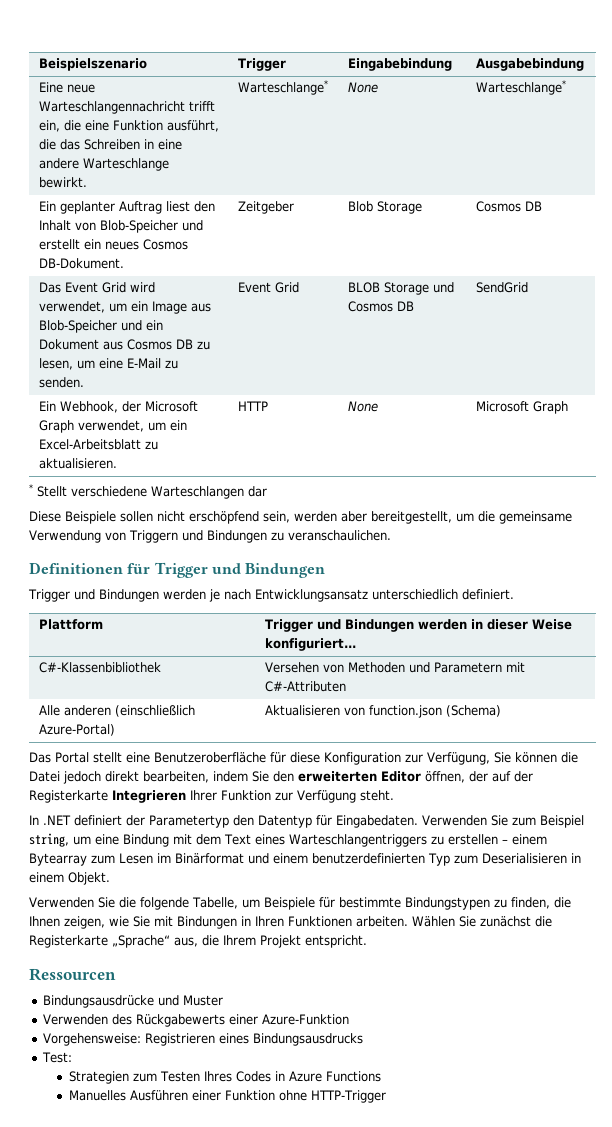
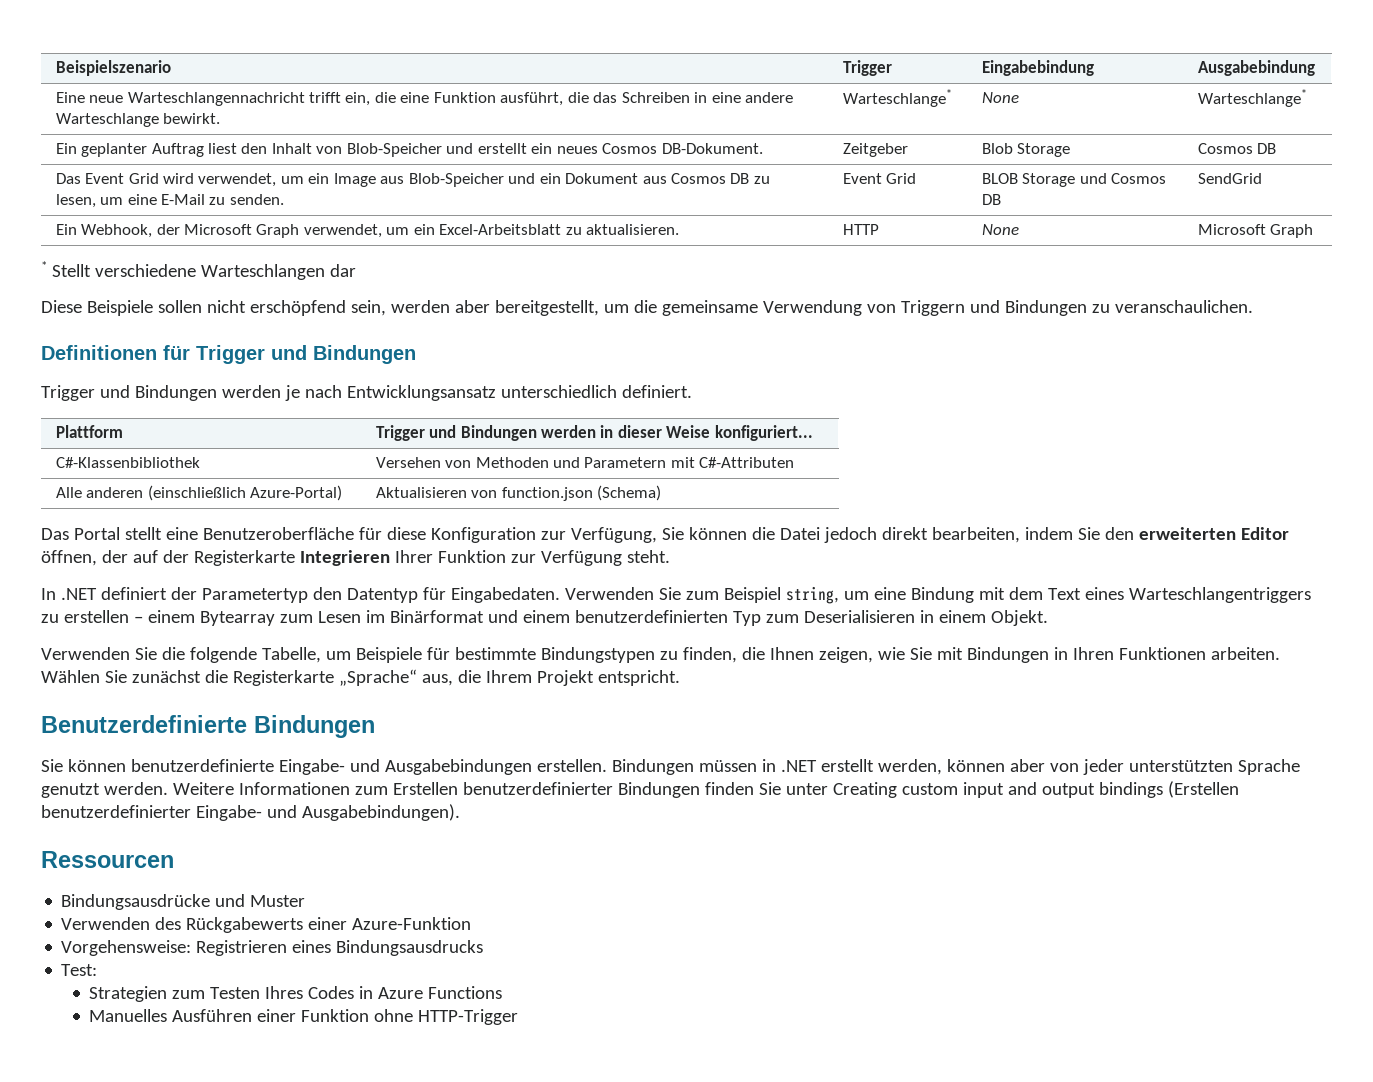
+ Benutzerdefinierte Bindungen
+ Sie können benutzerdefinierte Eingabe- und Ausgabebindungen erstellen. Bindungen müssen in .NET erstellt werden, können aber von jeder unterstützten Sprache genutzt werden. Weitere Informationen zum Erstellen benutzerdefinierter Bindungen finden Sie unter Creating custom input and output bindings (Erstellen benutzerdefinierter Eingabe- und Ausgabebindungen).

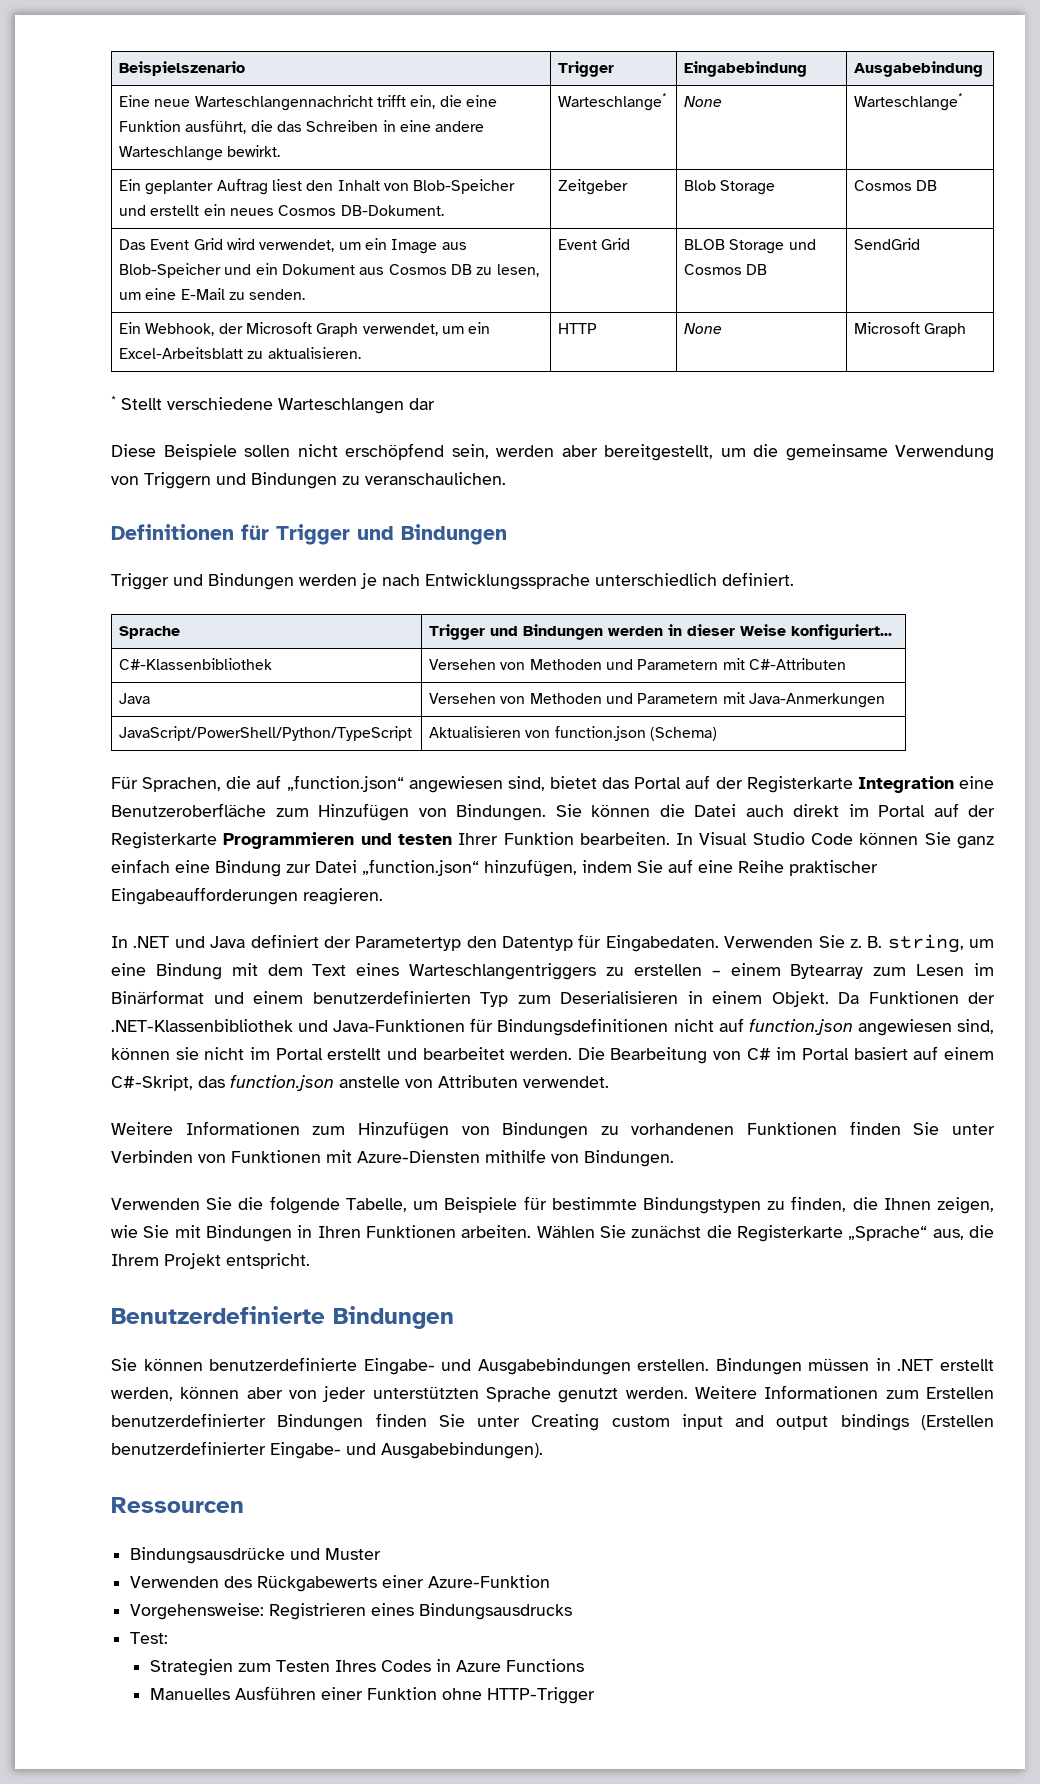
- Trigger und Bindungen werden je nach Entwicklungsansatz unterschiedlich definiert.
+ Trigger und Bindungen werden je nach Entwicklungssprache unterschiedlich definiert.
- Plattform | Trigger und Bindungen werden in dieser Weise konfiguriert...
+ Sprache | Trigger und Bindungen werden in dieser Weise konfiguriert...
- Alle anderen (einschließlich Azure-Portal) | Aktualisieren von function.json (Schema)
- Das Portal stellt eine Benutzeroberfläche für diese Konfiguration zur Verfügung, Sie können die Datei jedoch direkt bearbeiten, indem Sie den erweiterten Editor öffnen, der auf der Registerkarte Integrieren Ihrer Funktion zur Verfügung steht.
+ Java | Versehen von Methoden und Parametern mit Java-Anmerkungen
+ JavaScript/PowerShell/Python/TypeScript | Aktualisieren von function.json (Schema)
+ Für Sprachen, die auf „function.json“ angewiesen sind, bietet das Portal auf der Registerkarte Integration eine Benutzeroberfläche zum Hinzufügen von Bindungen. Sie können die Datei auch direkt im Portal auf der Registerkarte Programmieren und testen Ihrer Funktion bearbeiten. In Visual Studio Code können Sie ganz einfach eine Bindung zur Datei „function.json“ hinzufügen, indem Sie auf eine Reihe praktischer Eingabeaufforderungen reagieren.
- In .NET definiert der Parametertyp den Datentyp für Eingabedaten.
+ In .NET und Java definiert der Parametertyp den Datentyp für Eingabedaten.
- Verwenden Sie zum Beispiel string, um eine Bindung mit dem Text eines Warteschlangentriggers zu erstellen – einem Bytearray zum Lesen im Binärformat und einem benutzerdefinierten Typ zum Deserialisieren in einem Objekt.
+ Verwenden Sie z. B. string, um eine Bindung mit dem Text eines Warteschlangentriggers zu erstellen – einem Bytearray zum Lesen im Binärformat und einem benutzerdefinierten Typ zum Deserialisieren in einem Objekt. Da Funktionen der .NET-Klassenbibliothek und Java-Funktionen für Bindungsdefinitionen nicht auf function.json angewiesen sind, können sie nicht im Portal erstellt und bearbeitet werden. Die Bearbeitung von C# im Portal basiert auf einem C#-Skript, das function.json anstelle von Attributen verwendet.
+ Weitere Informationen zum Hinzufügen von Bindungen zu vorhandenen Funktionen finden Sie unter Verbinden von Funktionen mit Azure-Diensten mithilfe von Bindungen.

